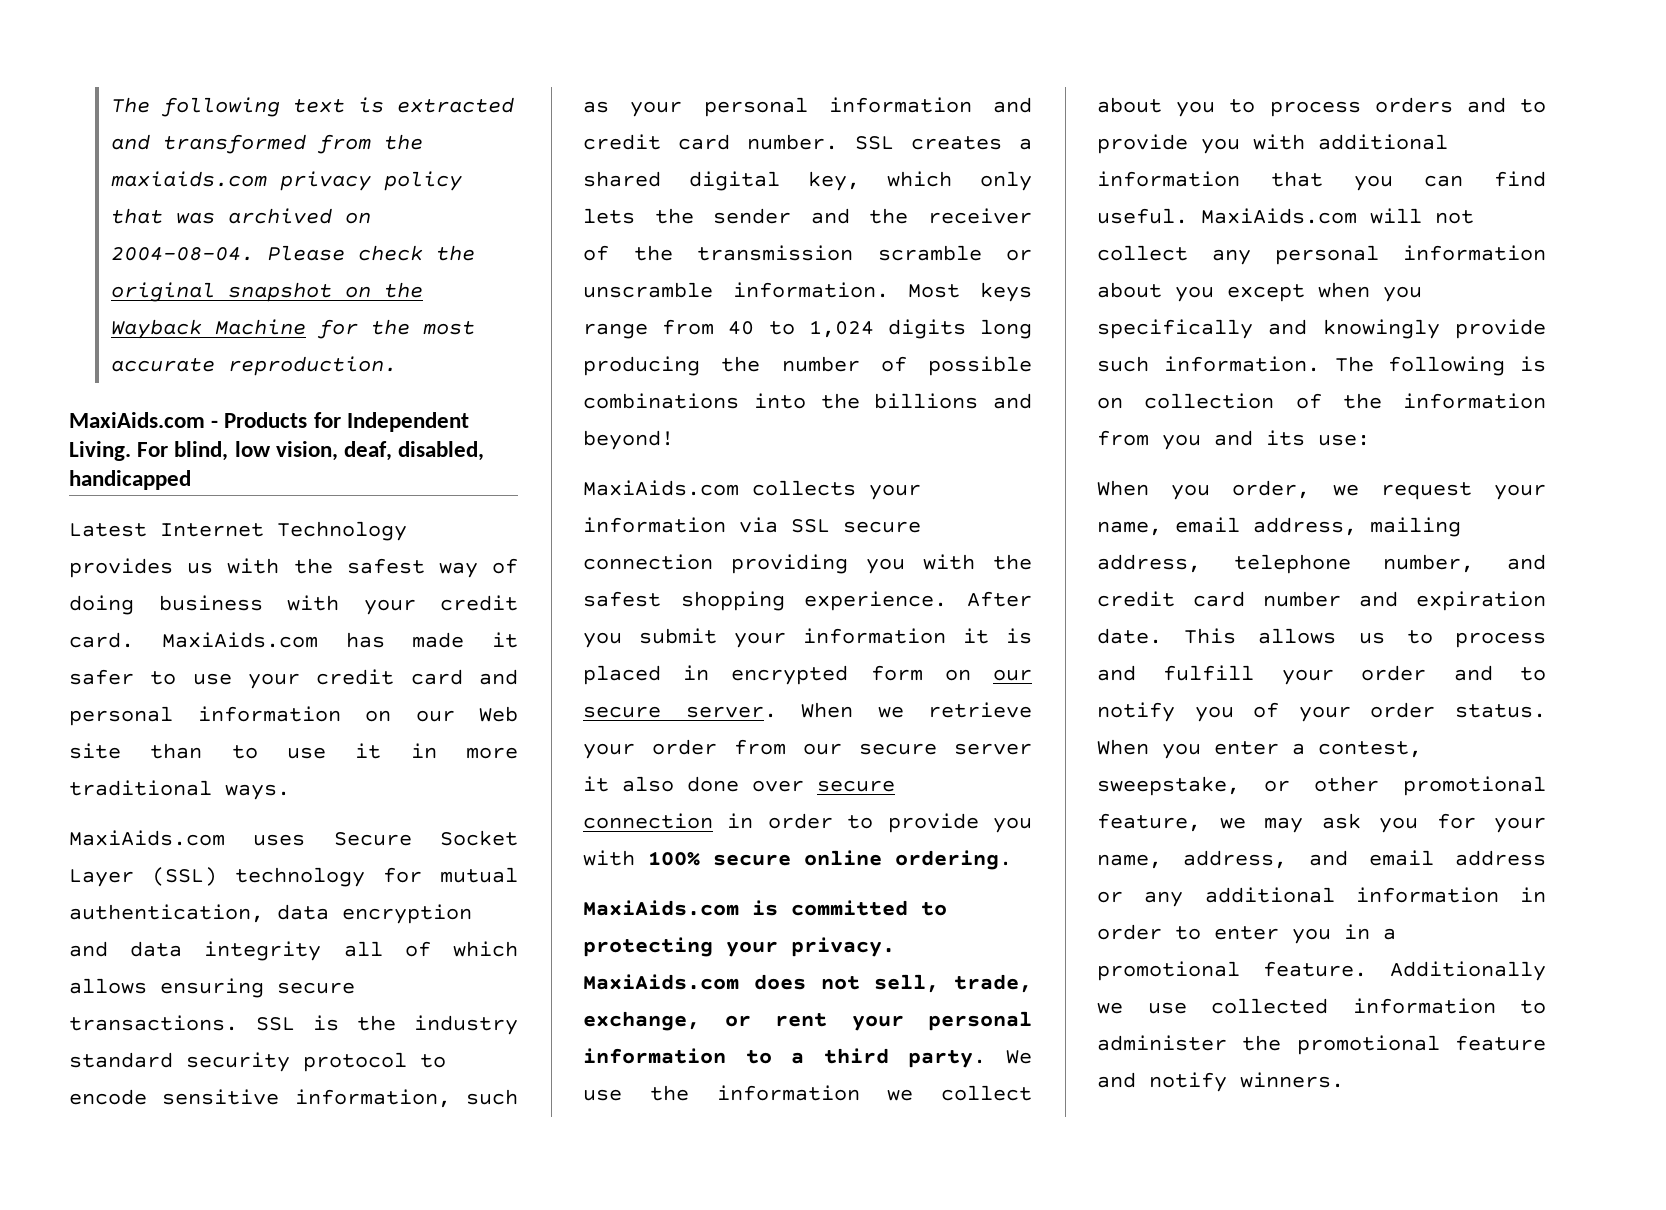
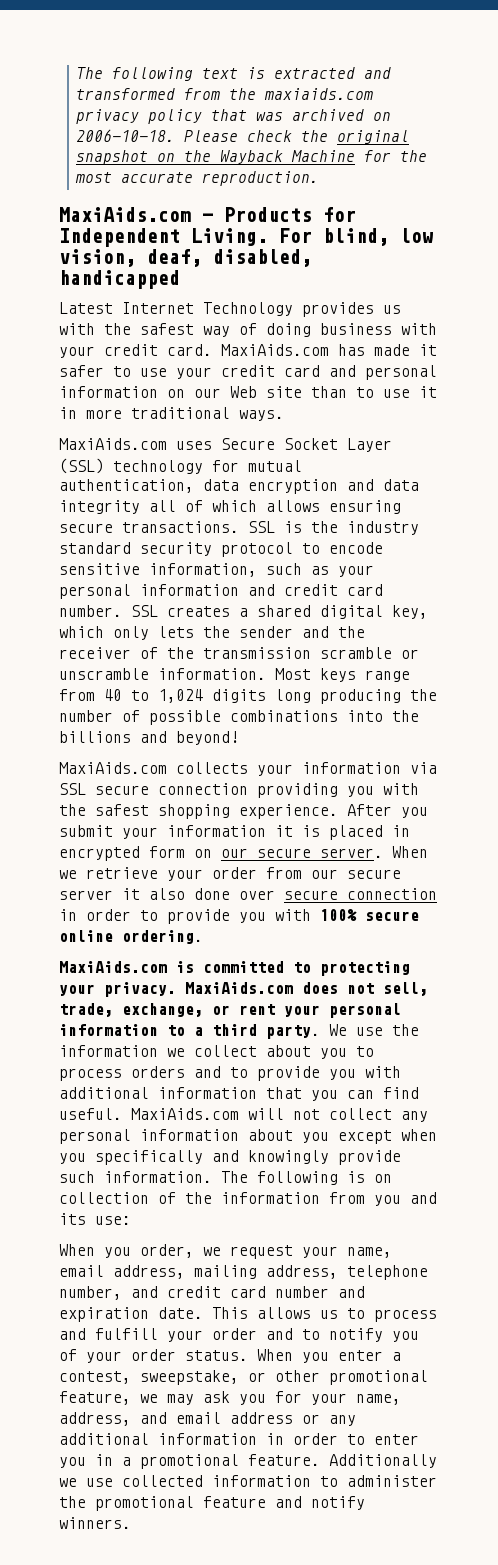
- The following text is extracted and transformed from the maxiaids.com privacy policy that was archived on 2004-08-04.
+ The following text is extracted and transformed from the maxiaids.com privacy policy that was archived on 2006-10-18.

